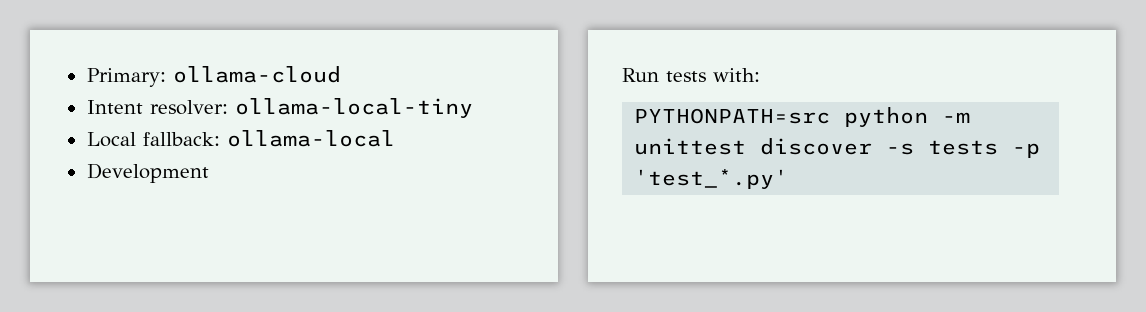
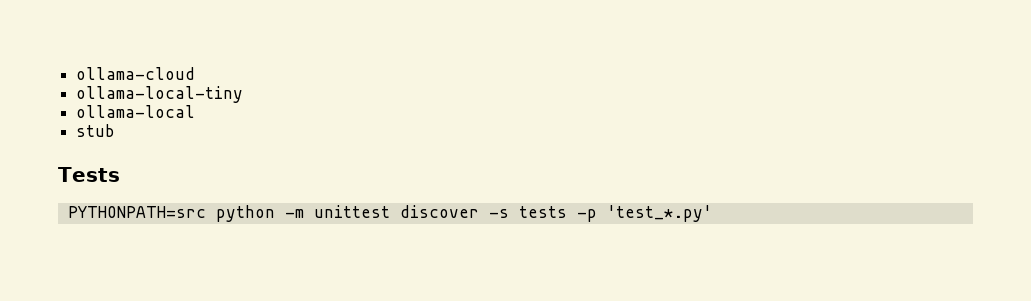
- Primary: ollama-cloud
+ ollama-cloud
- Intent resolver: ollama-local-tiny
+ ollama-local-tiny
- Local fallback: ollama-local
+ ollama-local
- Development
- Run tests with:
+ stub
+ Tests

